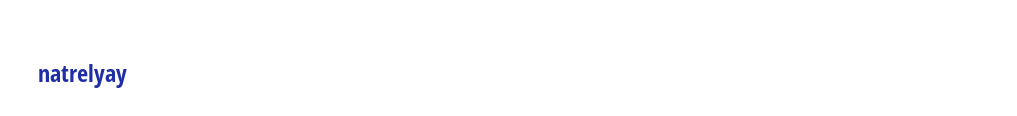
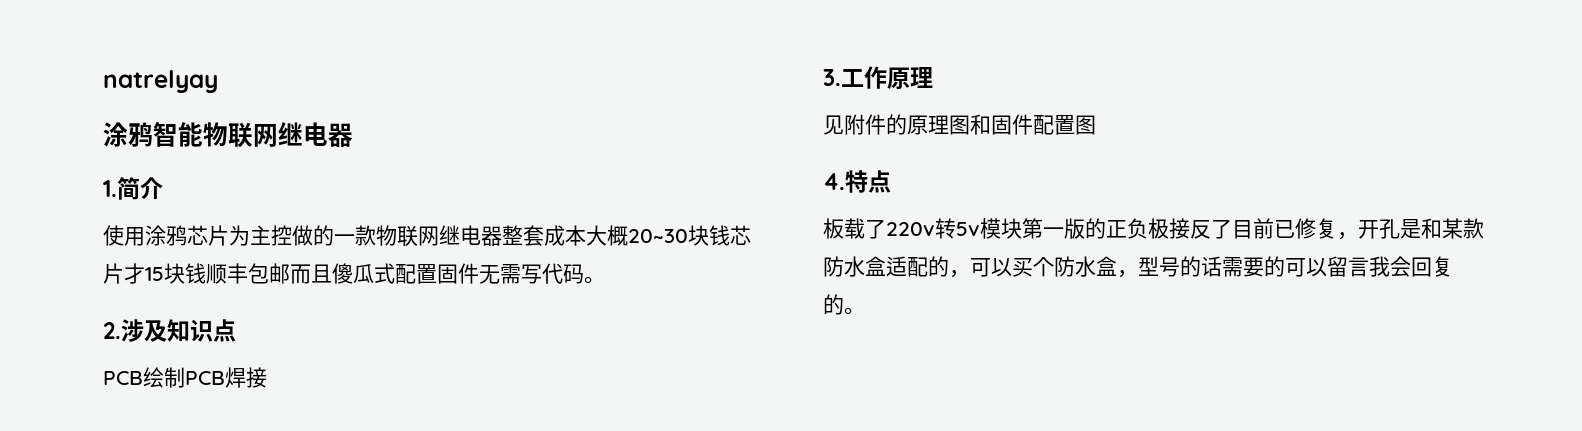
+ 涂鸦智能物联网继电器
+ 1.简介
+ 使用涂鸦芯片为主控做的一款物联网继电器整套成本大概20~30块钱芯片才15块钱顺丰包邮而且傻瓜式配置固件无需写代码。
+ 2.涉及知识点
+ PCB绘制PCB焊接
+ 3.工作原理
+ 见附件的原理图和固件配置图
+ 4.特点
+ 板载了220v转5v模块第一版的正负极接反了目前已修复，开孔是和某款防水盒适配的，可以买个防水盒，型号的话需要的可以留言我会回复的。

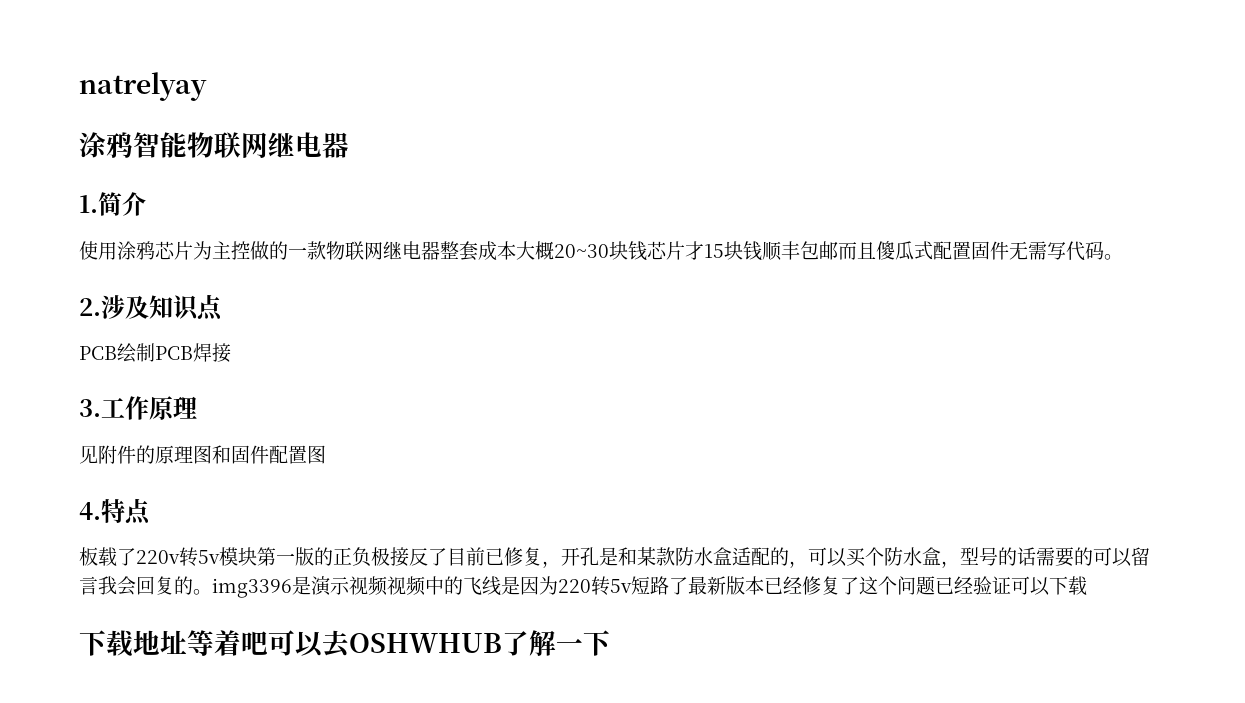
- 板载了220v转5v模块第一版的正负极接反了目前已修复，开孔是和某款防水盒适配的，可以买个防水盒，型号的话需要的可以留言我会回复的。
+ 板载了220v转5v模块第一版的正负极接反了目前已修复，开孔是和某款防水盒适配的，可以买个防水盒，型号的话需要的可以留言我会回复的。img3396是演示视频视频中的飞线是因为220转5v短路了最新版本已经修复了这个问题已经验证可以下载
+ 下载地址等着吧可以去OSHWHUB了解一下

